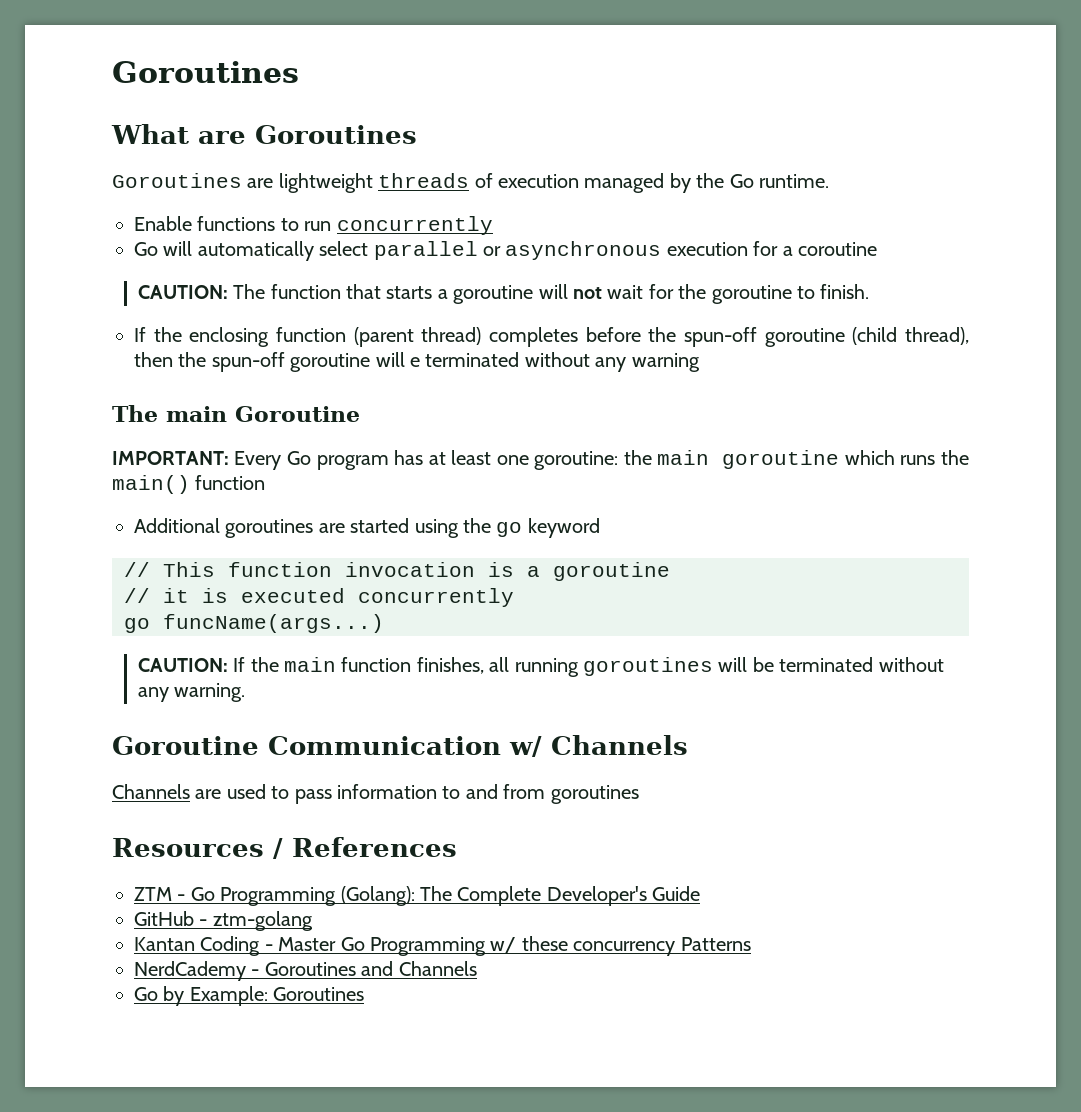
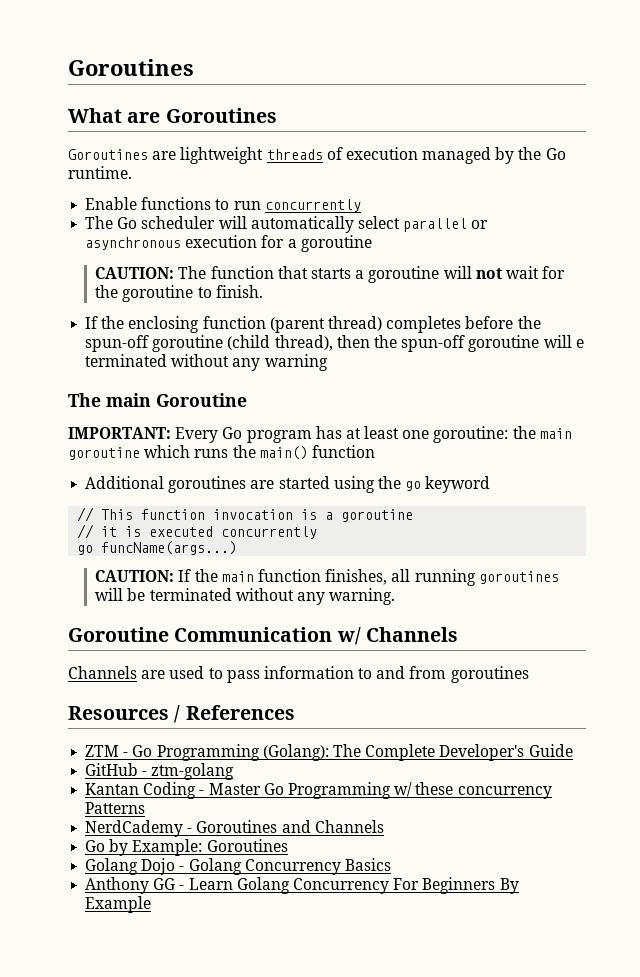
- Go will automatically select parallel or asynchronous execution for a coroutine
+ The Go scheduler will automatically select parallel or asynchronous execution for a goroutine
+ Golang Dojo - Golang Concurrency Basics
+ Anthony GG - Learn Golang Concurrency For Beginners By Example

